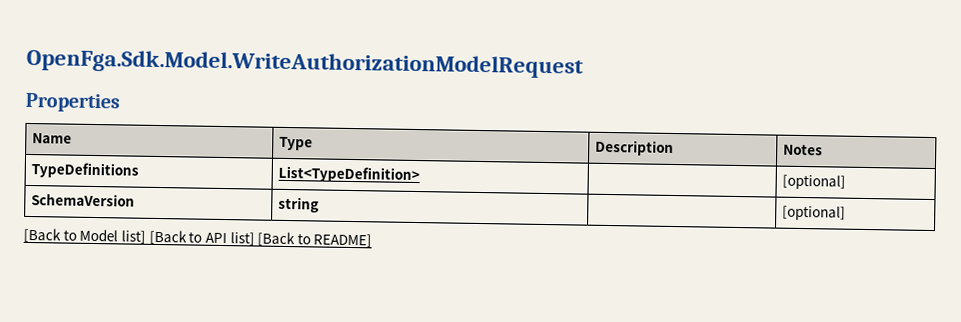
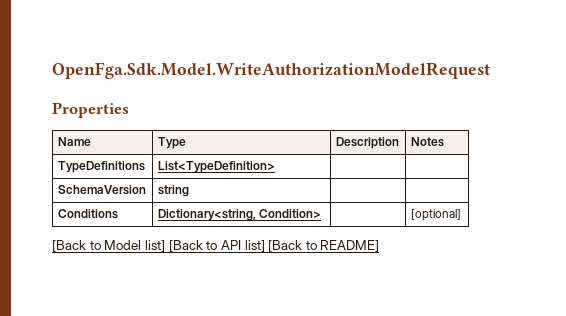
- TypeDefinitions | List<TypeDefinition> | | [optional]
+ TypeDefinitions | List<TypeDefinition> | |
- SchemaVersion | string | | [optional]
+ SchemaVersion | string | |
+ Conditions | Dictionary<string, Condition> | | [optional]

